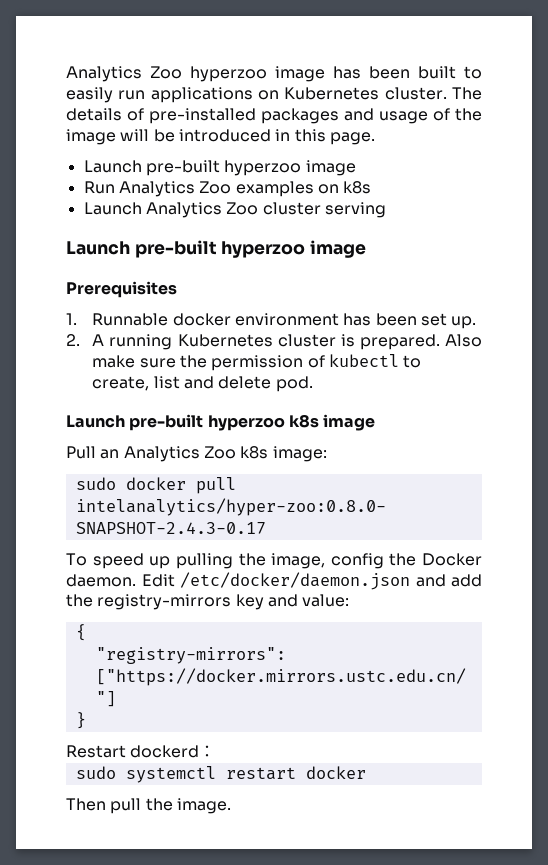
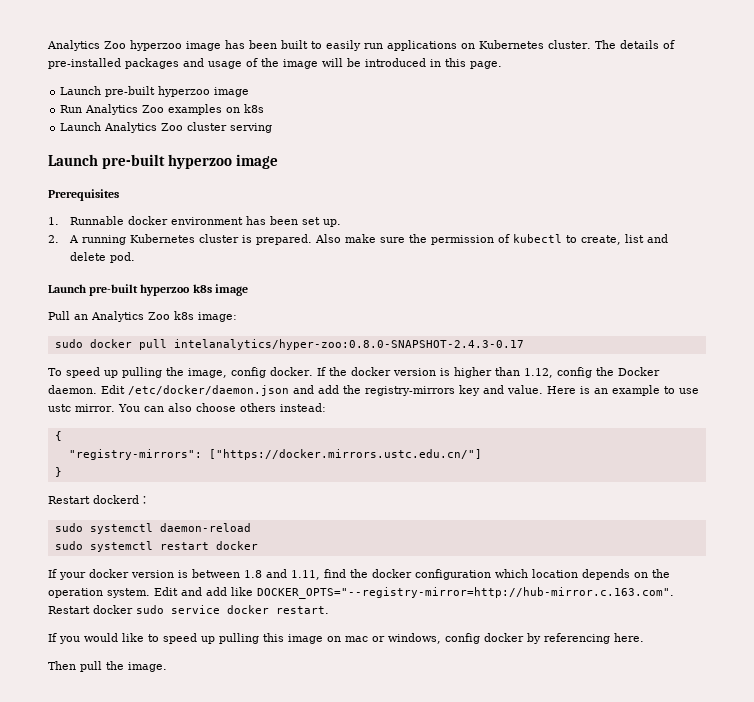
- To speed up pulling the image, config the Docker daemon.
+ To speed up pulling the image, config docker. If the docker version is higher than 1.12, config the Docker daemon.
- Edit /etc/docker/daemon.json and add the registry-mirrors key and value:
+ Edit /etc/docker/daemon.json and add the registry-mirrors key and value. Here is an example to use ustc mirror. You can also choose others instead:
+ sudo systemctl daemon-reload
+ If your docker version is between 1.8 and 1.11, find the docker configuration which location depends on the operation system. Edit and add like DOCKER_OPTS="--registry-mirror=http://hub-mirror.c.163.com". Restart docker sudo service docker restart.
+ If you would like to speed up pulling this image on mac or windows, config docker by referencing here.

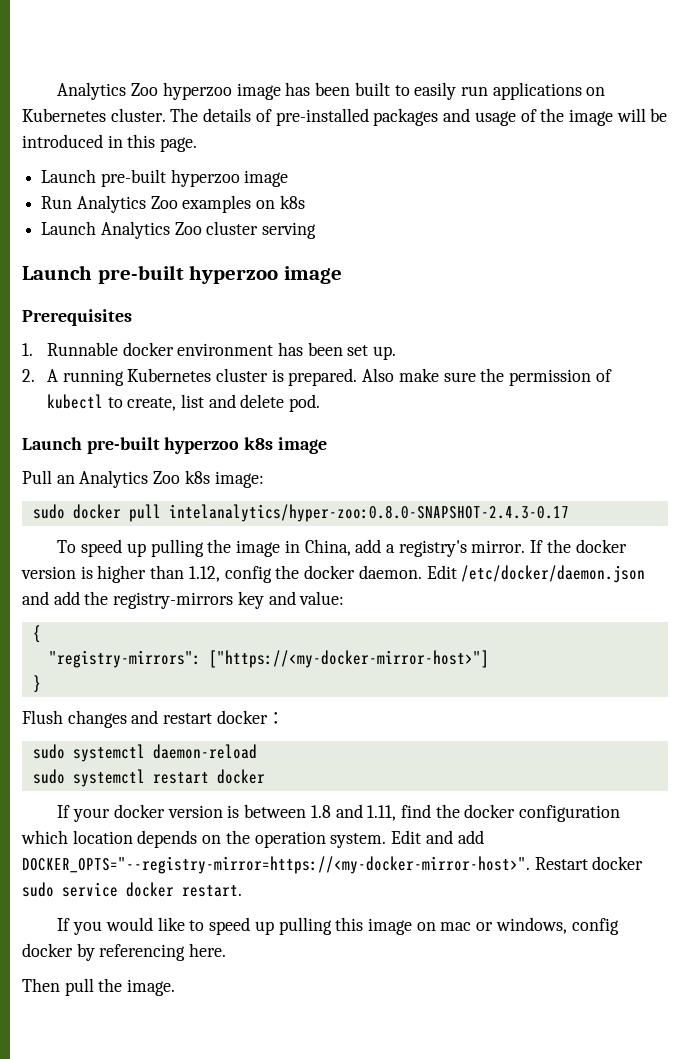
- To speed up pulling the image, config docker.
+ To speed up pulling the image in China, add a registry's mirror.
- If the docker version is higher than 1.12, config the Docker daemon.
+ If the docker version is higher than 1.12, config the docker daemon.
- Edit /etc/docker/daemon.json and add the registry-mirrors key and value. Here is an example to use ustc mirror. You can also choose others instead:
+ Edit /etc/docker/daemon.json and add the registry-mirrors key and value:
- "registry-mirrors": ["https://docker.mirrors.ustc.edu.cn/"]
+ "registry-mirrors": ["https://<my-docker-mirror-host>"]
- Restart dockerd：
+ Flush changes and restart docker：
- Edit and add like DOCKER_OPTS="--registry-mirror=http://hub-mirror.c.163.com". Restart docker sudo service docker restart.
+ Edit and add DOCKER_OPTS="--registry-mirror=https://<my-docker-mirror-host>". Restart docker sudo service docker restart.

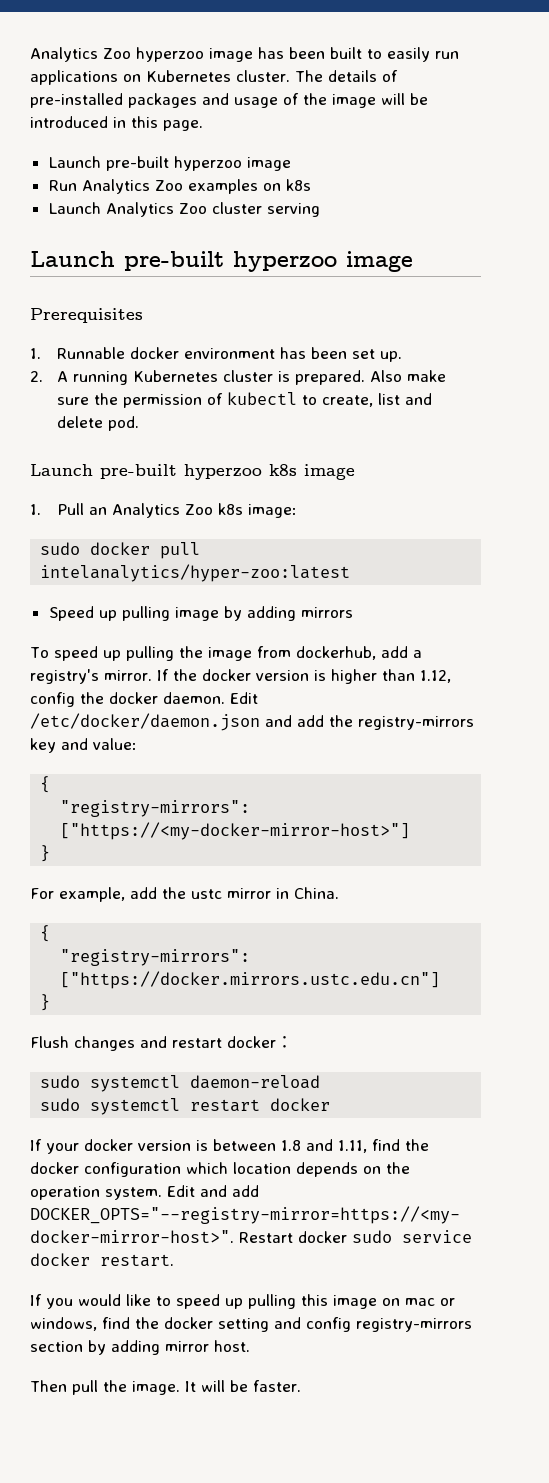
- Pull an Analytics Zoo k8s image:
+ 1. Pull an Analytics Zoo k8s image:
- sudo docker pull intelanalytics/hyper-zoo:0.8.0-SNAPSHOT-2.4.3-0.17
+ sudo docker pull intelanalytics/hyper-zoo:latest
+ Speed up pulling image by adding mirrors
- To speed up pulling the image in China, add a registry's mirror.
+ To speed up pulling the image from dockerhub, add a registry's mirror.
+ For example, add the ustc mirror in China.
+ {
+ "registry-mirrors": ["https://docker.mirrors.ustc.edu.cn"]
+ }
- If you would like to speed up pulling this image on mac or windows, config docker by referencing here.
+ If you would like to speed up pulling this image on mac or windows, find the docker setting and config registry-mirrors section by adding mirror host.
+ It will be faster.

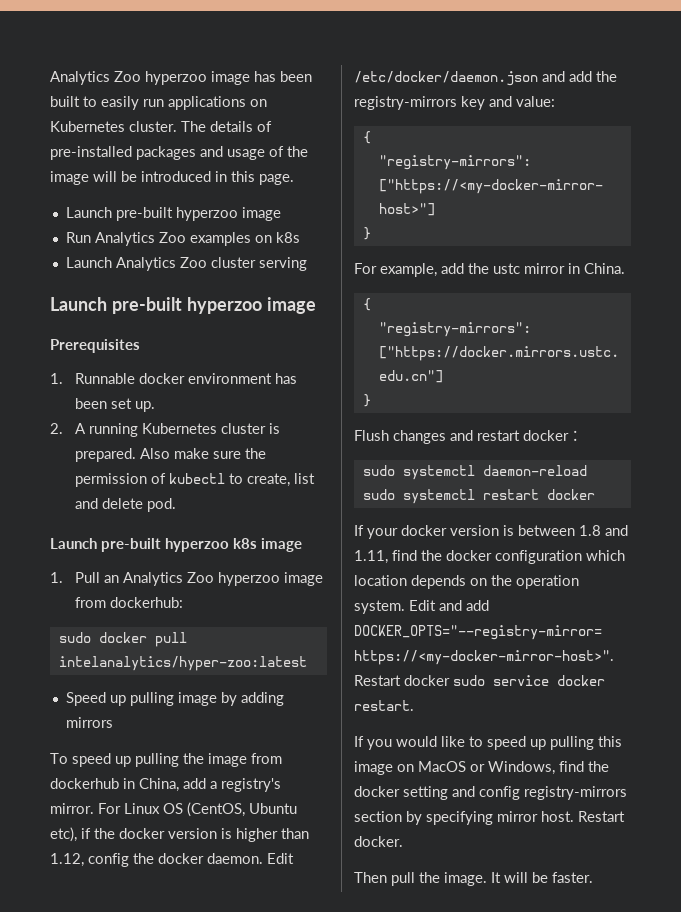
- 1. Pull an Analytics Zoo k8s image:
+ 1. Pull an Analytics Zoo hyperzoo image from dockerhub:
- To speed up pulling the image from dockerhub, add a registry's mirror.
+ To speed up pulling the image from dockerhub in China, add a registry's mirror.
- If the docker version is higher than 1.12, config the docker daemon.
+ For Linux OS (CentOS, Ubuntu etc), if the docker version is higher than 1.12, config the docker daemon.
- If you would like to speed up pulling this image on mac or windows, find the docker setting and config registry-mirrors section by adding mirror host.
+ If you would like to speed up pulling this image on MacOS or Windows, find the docker setting and config registry-mirrors section by specifying mirror host. Restart docker.

